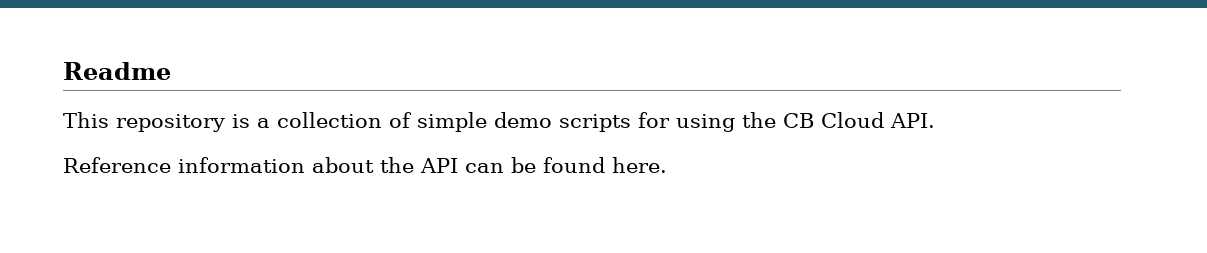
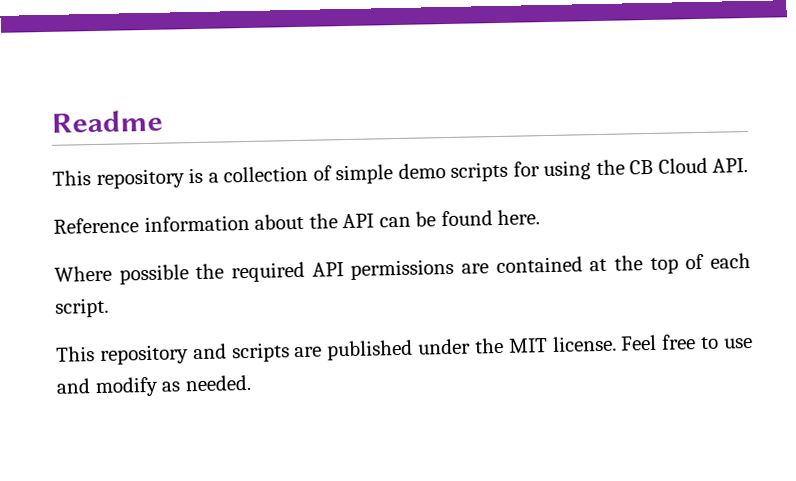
+ Where possible the required API permissions are contained at the top of each script.
+ This repository and scripts are published under the MIT license. Feel free to use and modify as needed.

